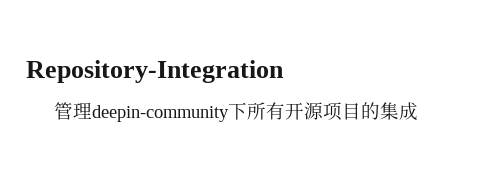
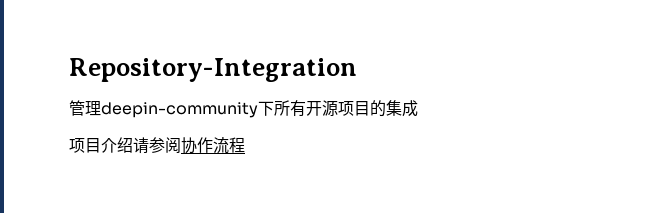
+ 项目介绍请参阅协作流程

